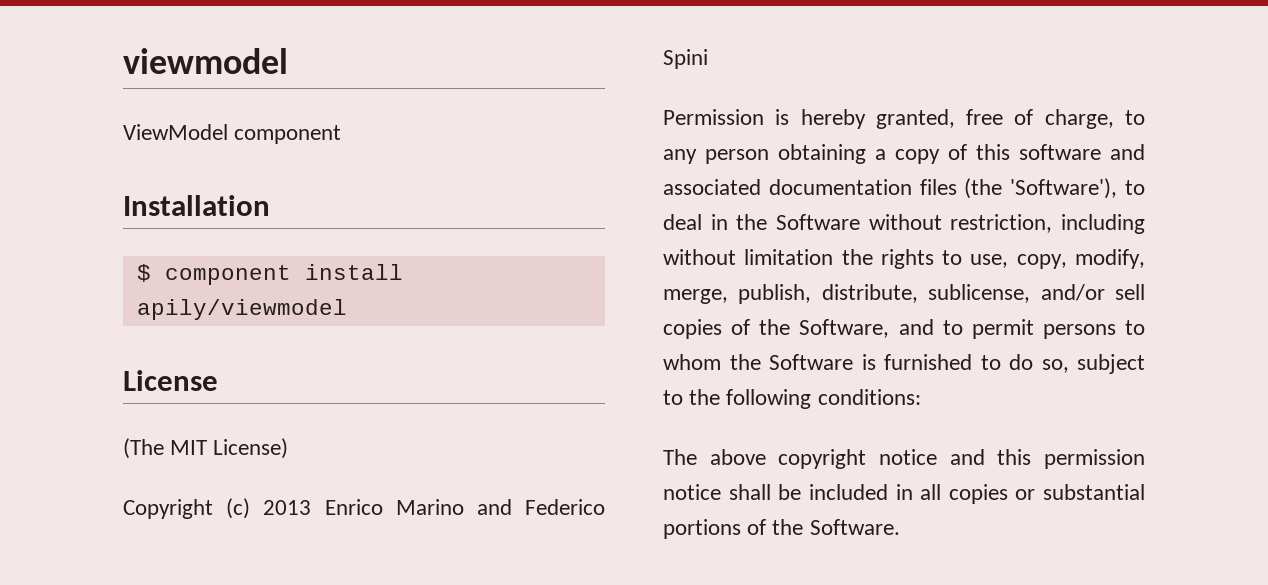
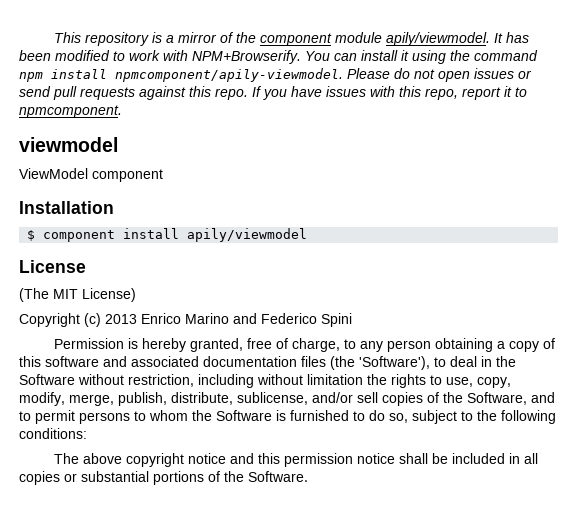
+ This repository is a mirror of the component module apily/viewmodel. It has been modified to work with NPM+Browserify. You can install it using the command npm install npmcomponent/apily-viewmodel. Please do not open issues or send pull requests against this repo. If you have issues with this repo, report it to npmcomponent.

